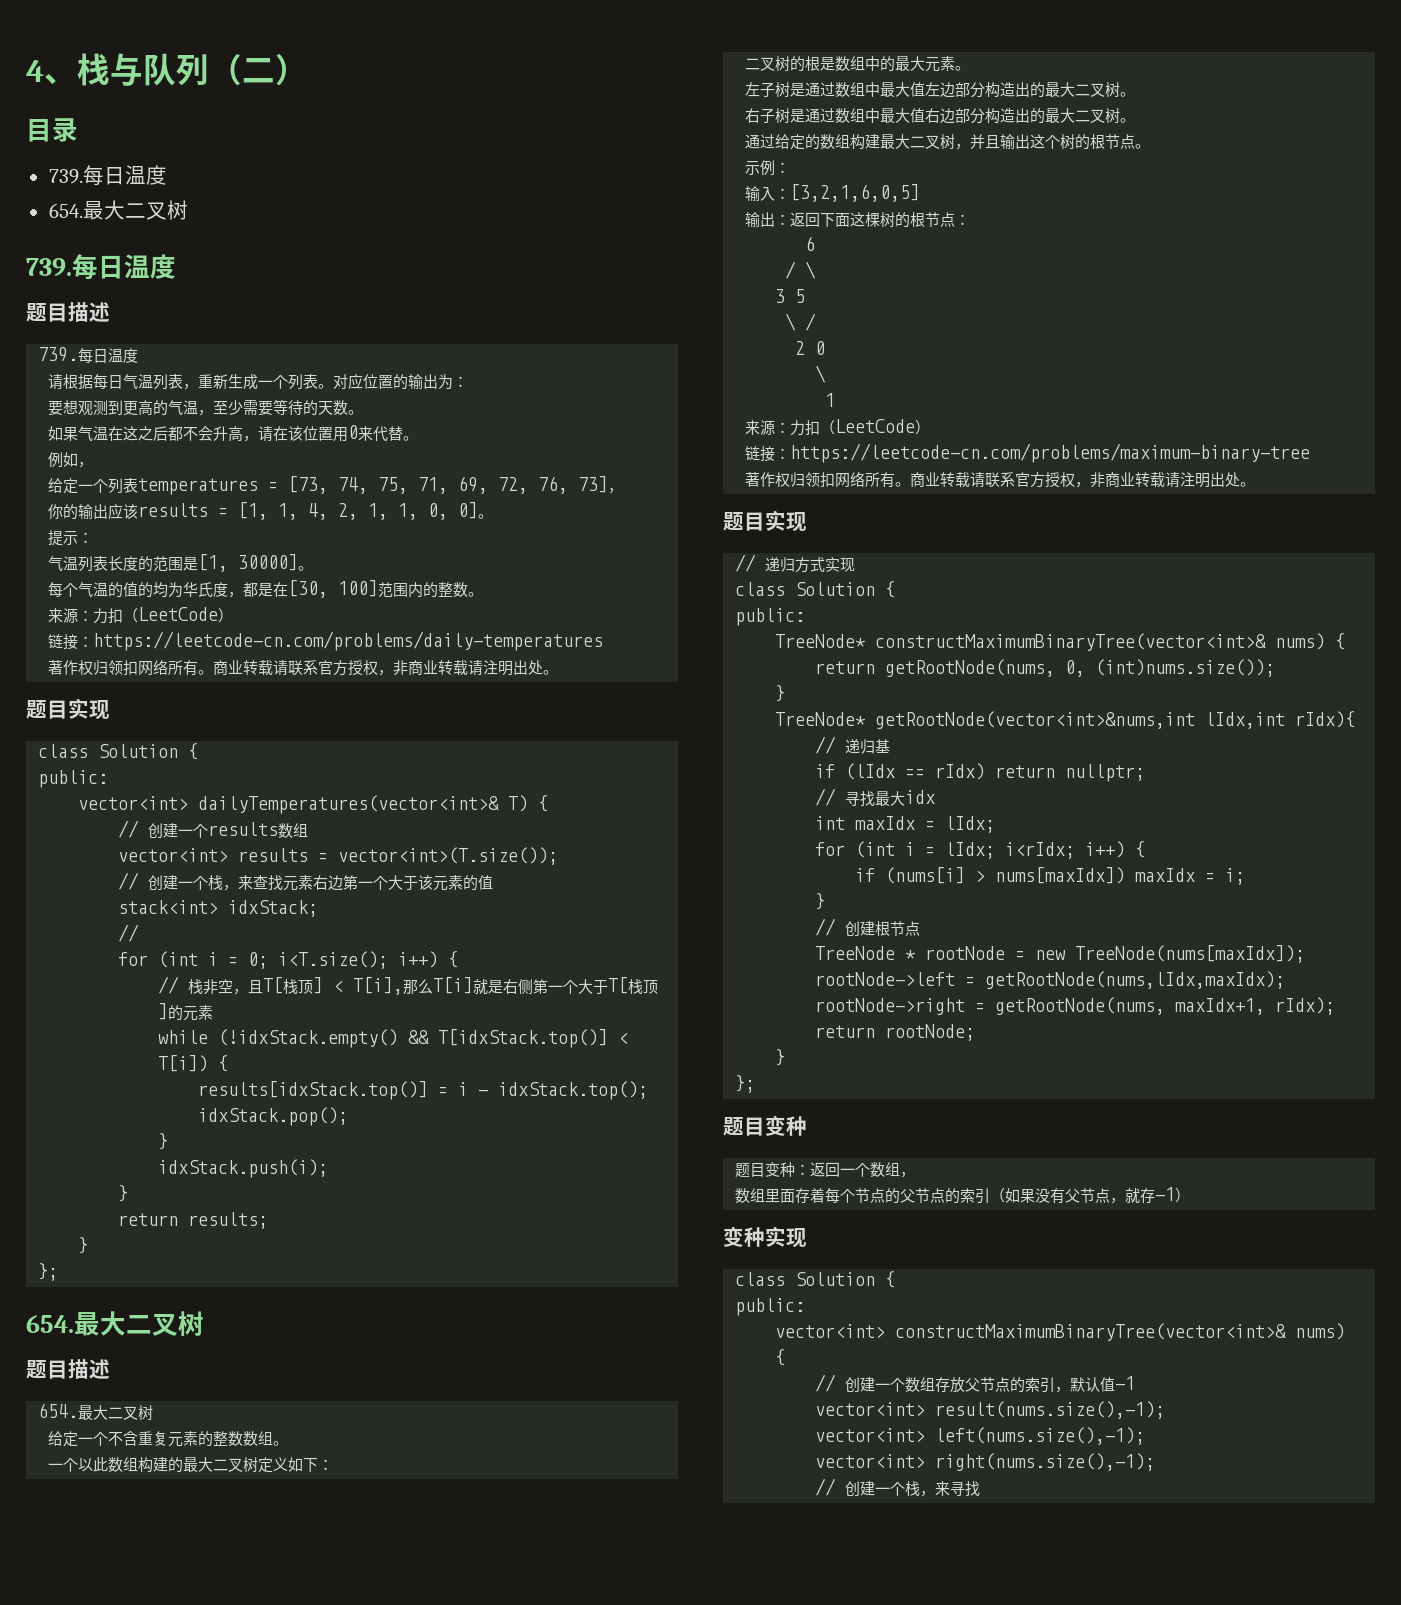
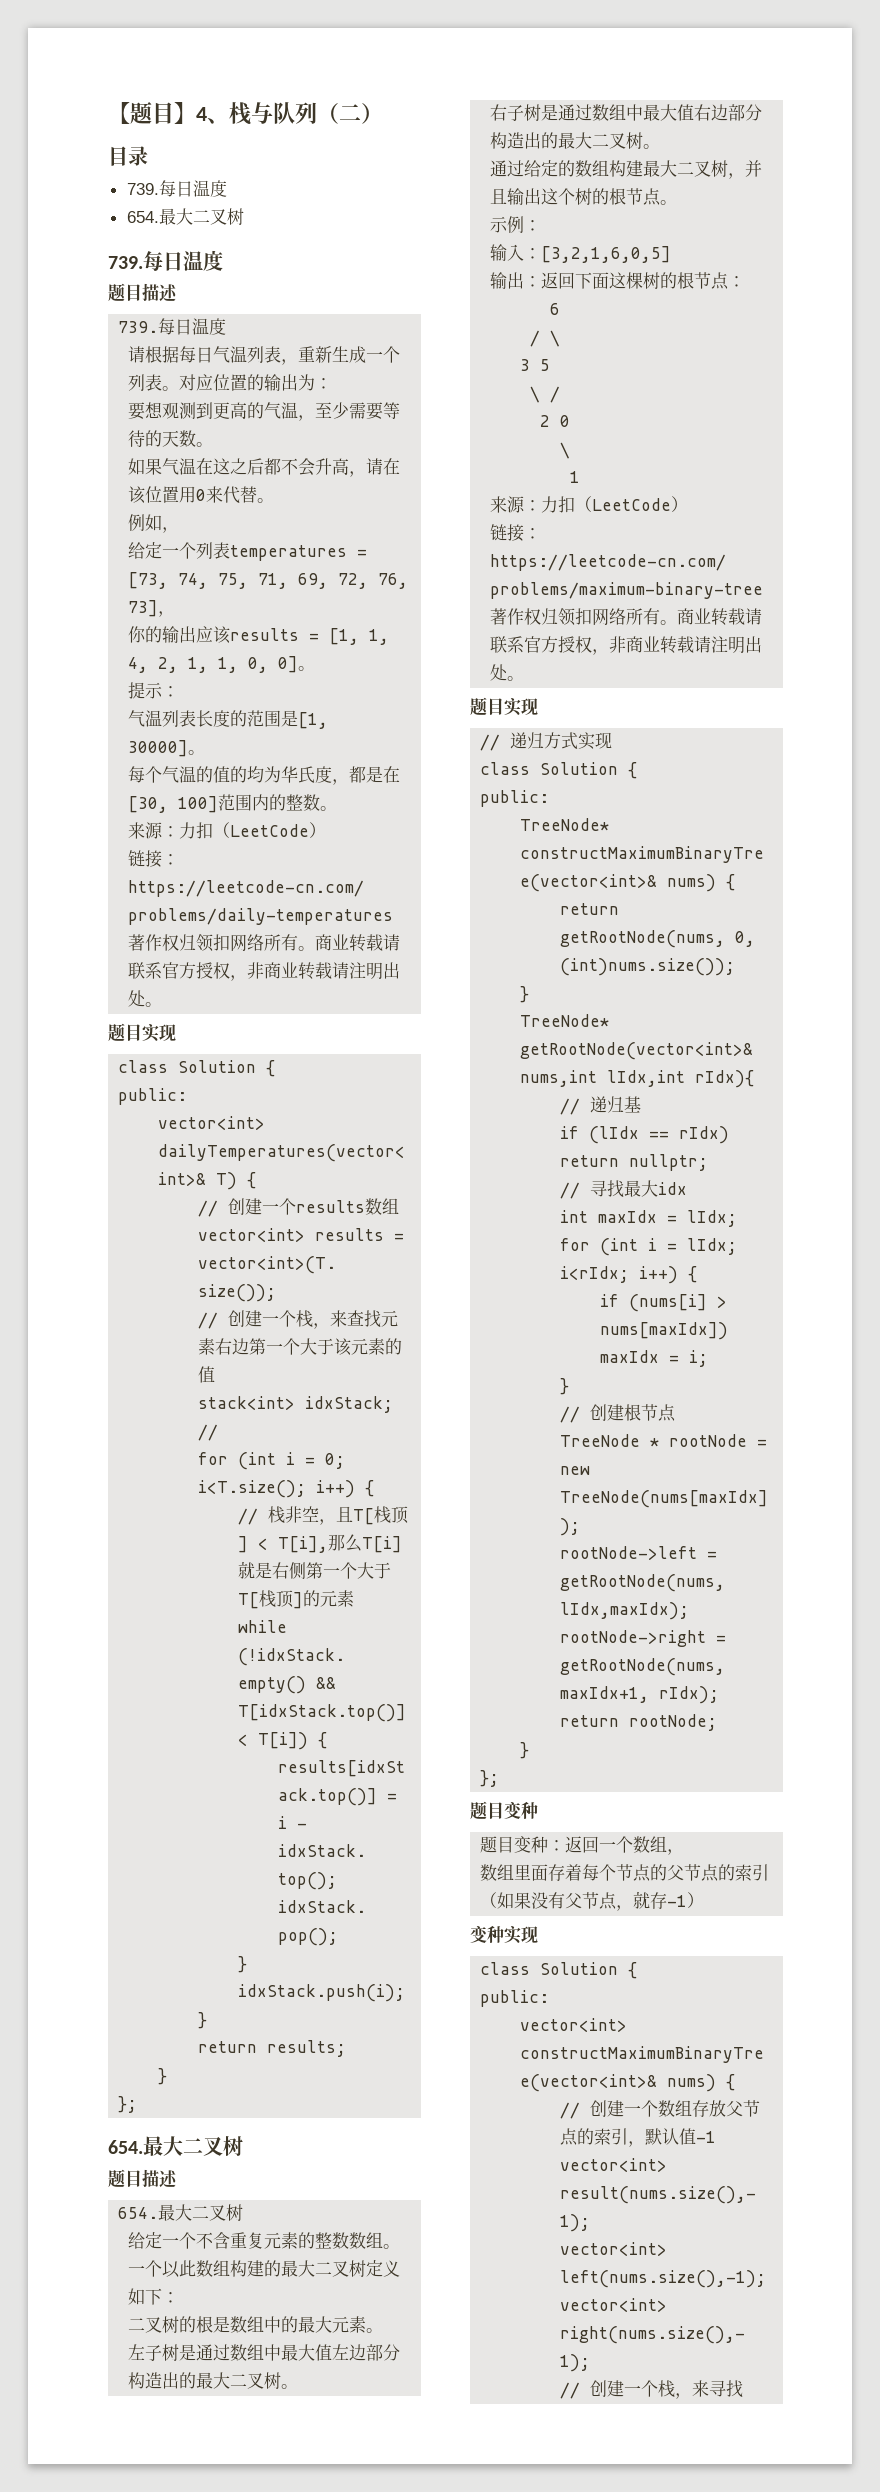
- 4、栈与队列（二）
+ 【题目】4、栈与队列（二）

